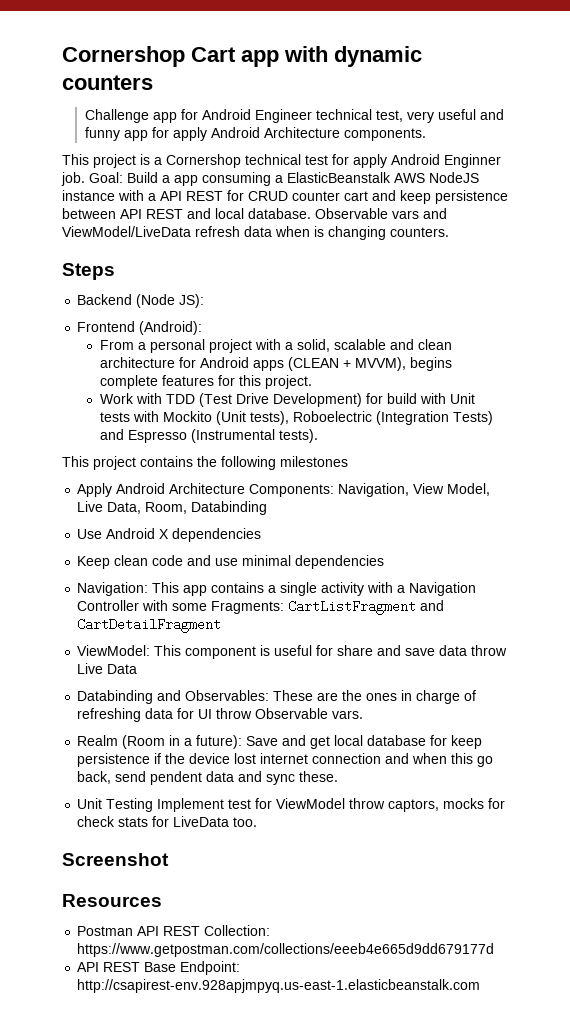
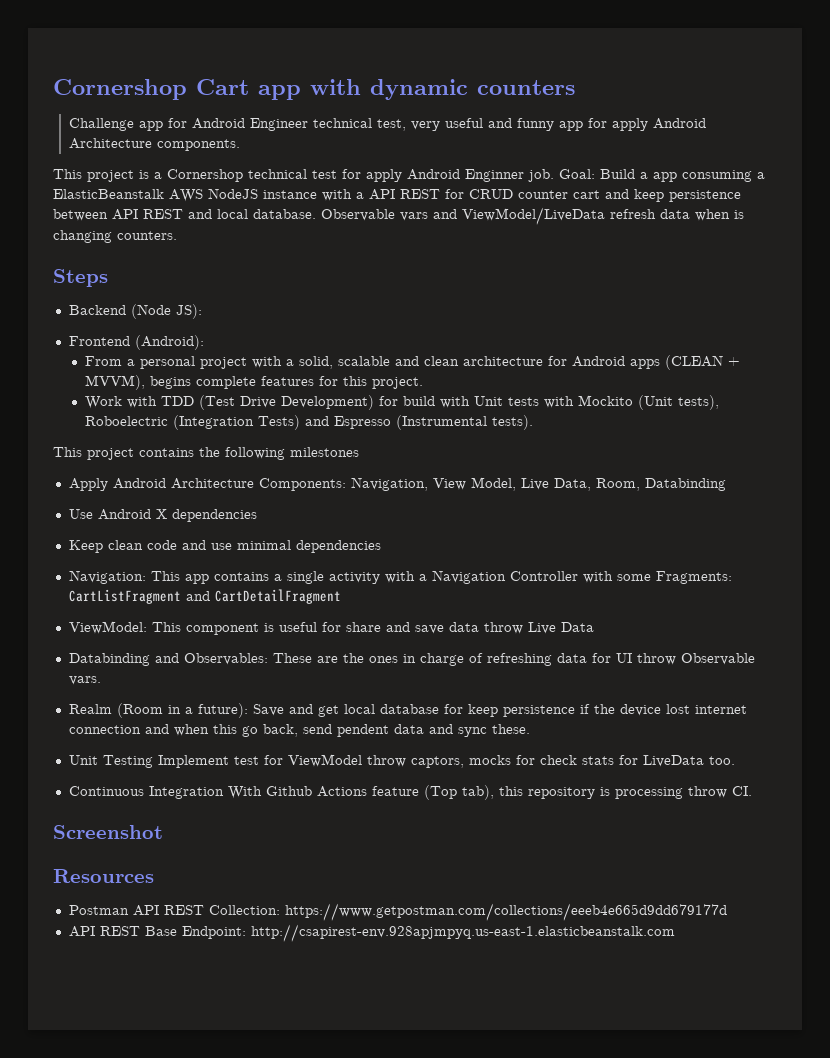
+ Continuous Integration With Github Actions feature (Top tab), this repository is processing throw CI.

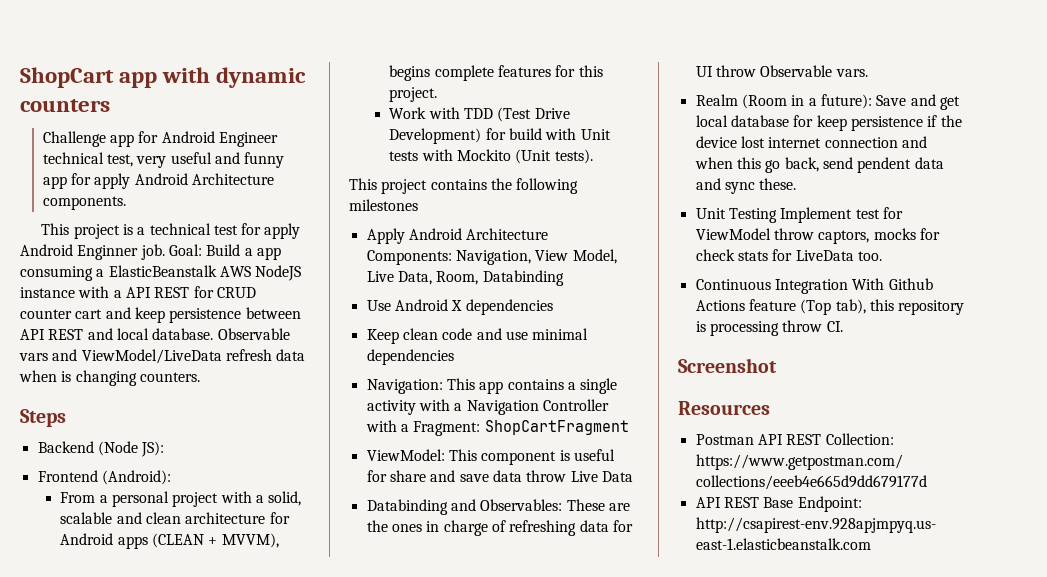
- Cornershop Cart app with dynamic counters
+ ShopCart app with dynamic counters
- This project is a Cornershop technical test for apply Android Enginner job.
+ This project is a technical test for apply Android Enginner job.
- Work with TDD (Test Drive Development) for build with Unit tests with Mockito (Unit tests), Roboelectric (Integration Tests) and Espresso (Instrumental tests).
+ Work with TDD (Test Drive Development) for build with Unit tests with Mockito (Unit tests).
- Navigation: This app contains a single activity with a Navigation Controller with some Fragments: CartListFragment and CartDetailFragment
+ Navigation: This app contains a single activity with a Navigation Controller with a Fragment: ShopCartFragment

